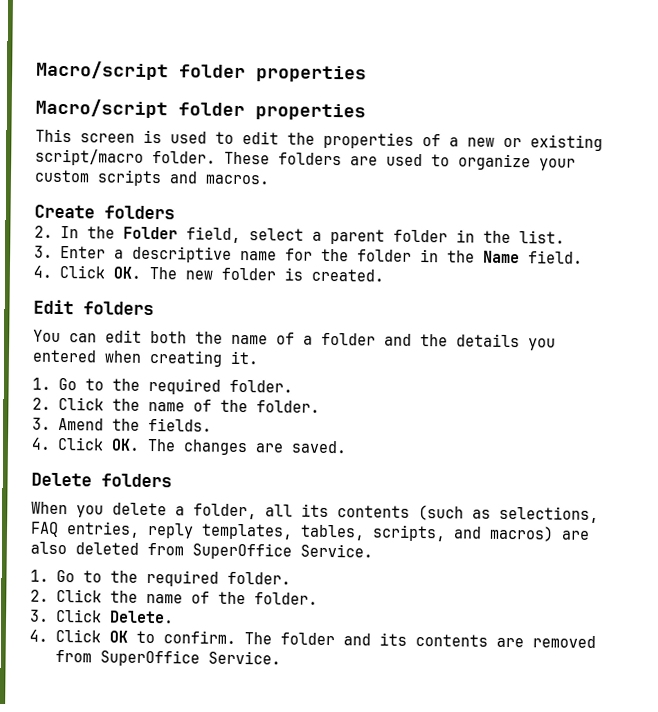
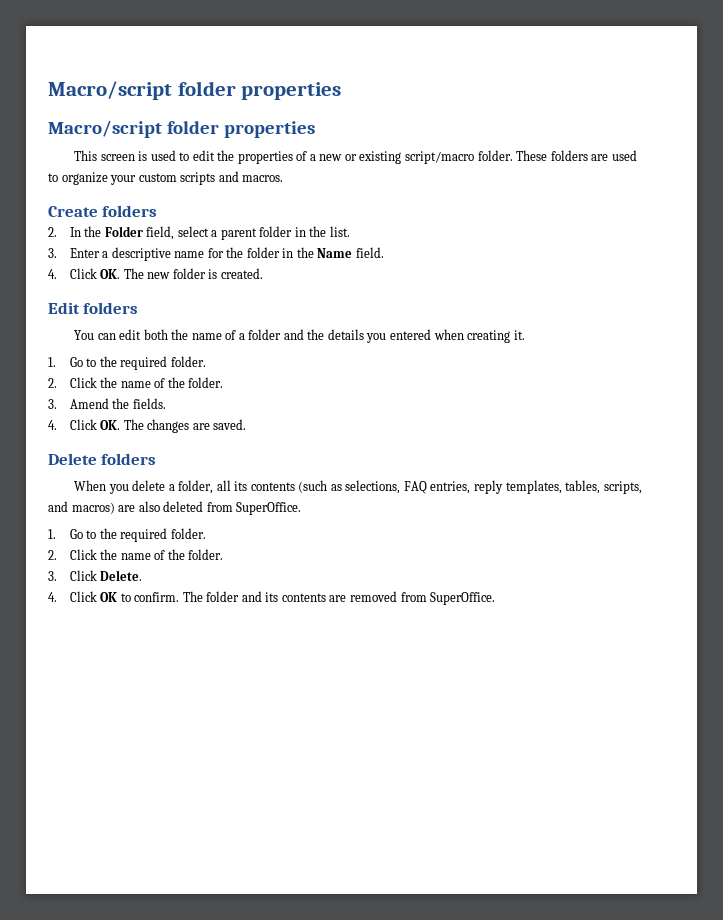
- When you delete a folder, all its contents (such as selections, FAQ entries, reply templates, tables, scripts, and macros) are also deleted from SuperOffice Service.
+ When you delete a folder, all its contents (such as selections, FAQ entries, reply templates, tables, scripts, and macros) are also deleted from SuperOffice.
- The folder and its contents are removed from SuperOffice Service.
+ The folder and its contents are removed from SuperOffice.

